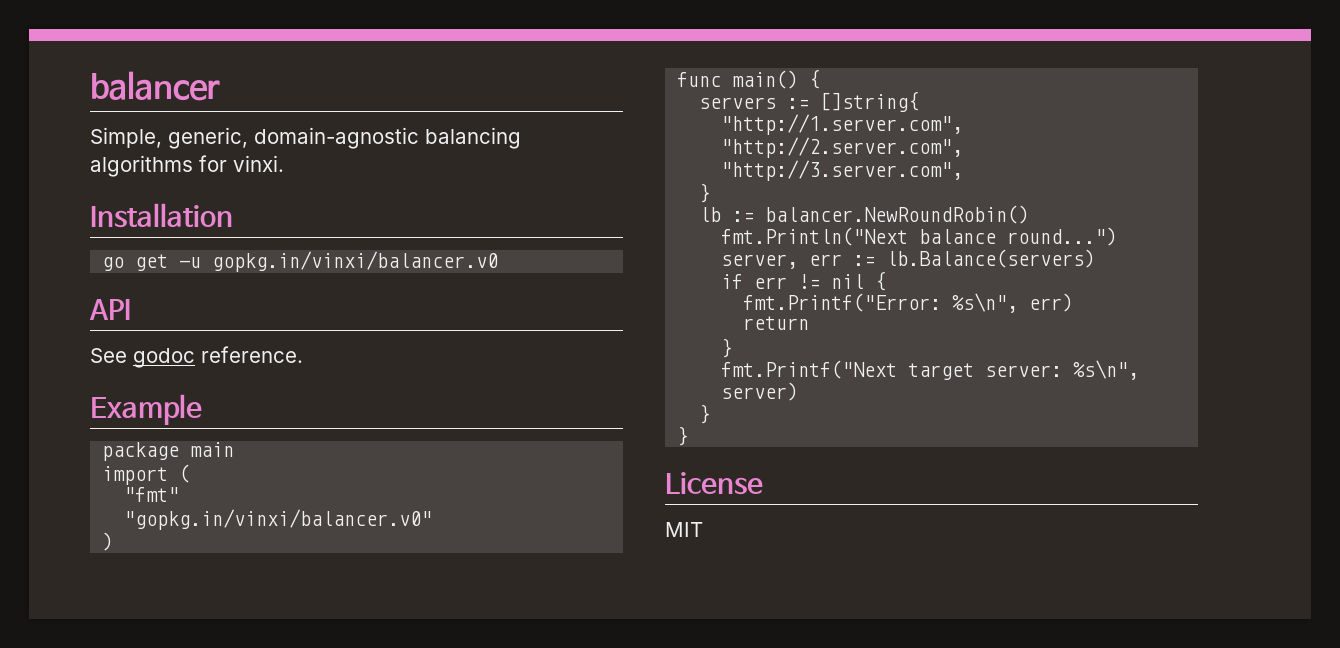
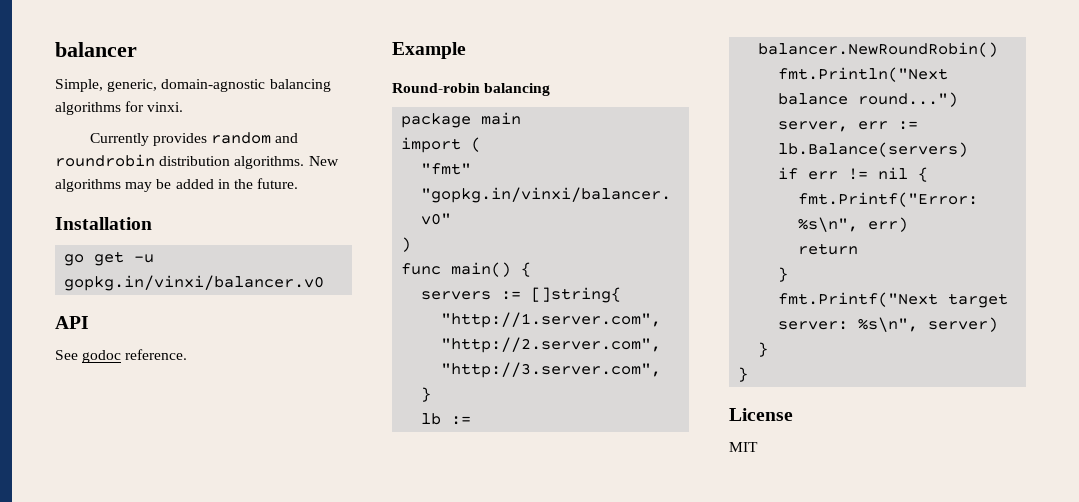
+ Currently provides random and roundrobin distribution algorithms. New algorithms may be added in the future.
+ Round-robin balancing

